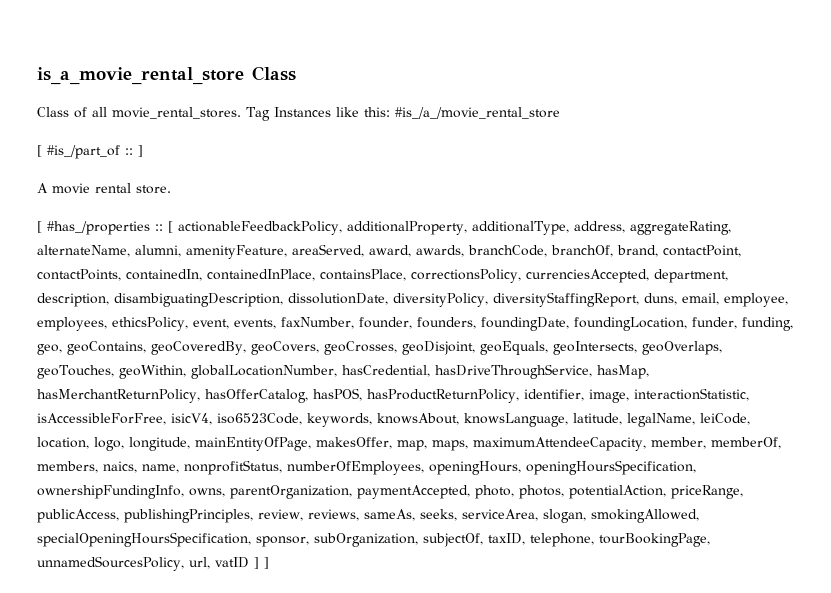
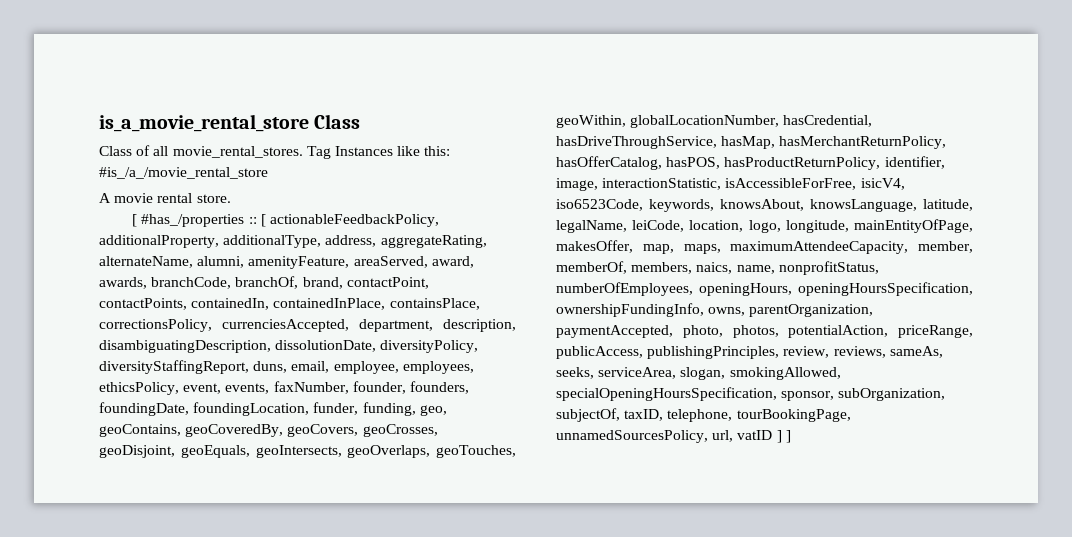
- [ #is_/part_of :: ]

